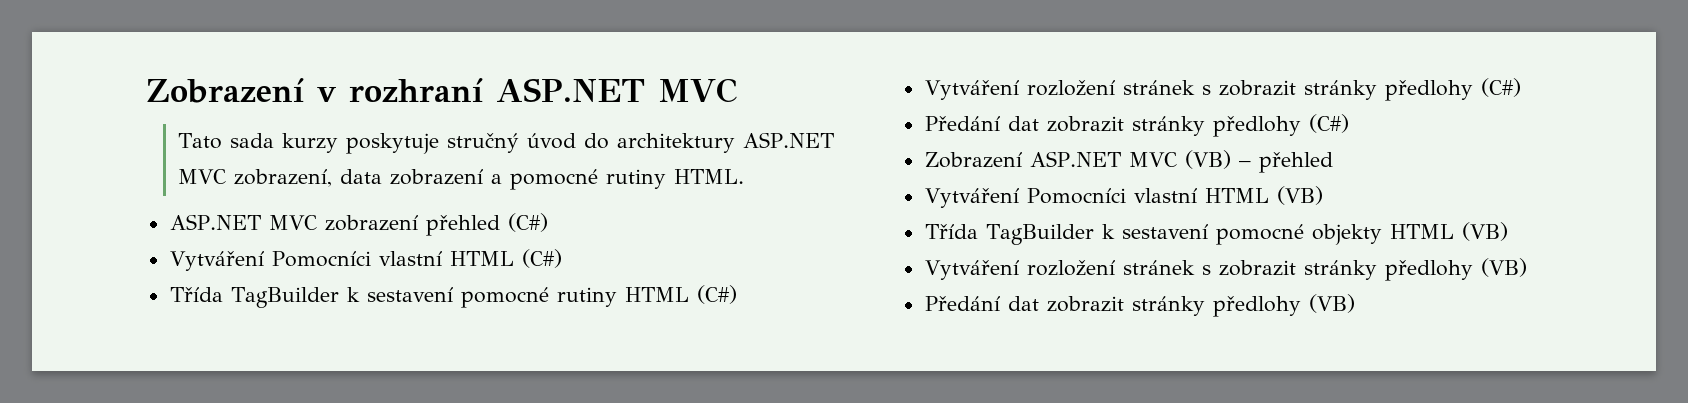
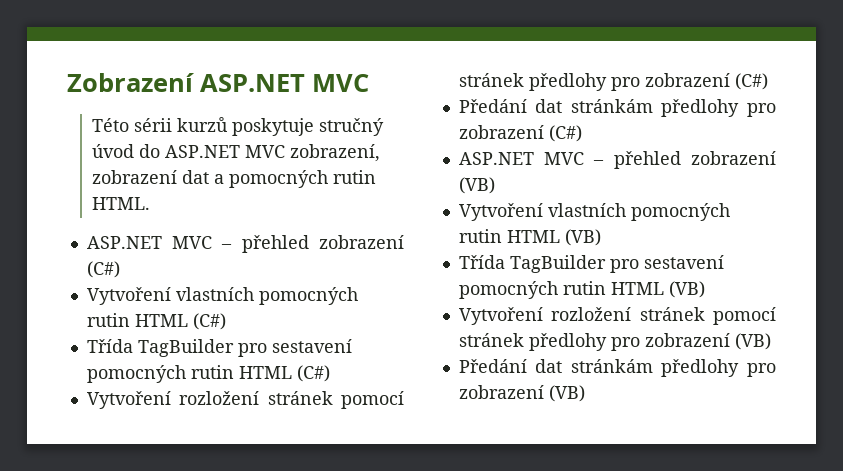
- Zobrazení v rozhraní ASP.NET MVC
+ Zobrazení ASP.NET MVC
- Tato sada kurzy poskytuje stručný úvod do architektury ASP.NET MVC zobrazení, data zobrazení a pomocné rutiny HTML.
- ASP.NET MVC zobrazení přehled (C#)
- Vytváření Pomocníci vlastní HTML (C#)
+ Této sérii kurzů poskytuje stručný úvod do ASP.NET MVC zobrazení, zobrazení dat a pomocných rutin HTML.
+ ASP.NET MVC – přehled zobrazení (C#)
+ Vytvoření vlastních pomocných rutin HTML (C#)
- Třída TagBuilder k sestavení pomocné rutiny HTML (C#)
- Vytváření rozložení stránek s zobrazit stránky předlohy (C#)
+ Třída TagBuilder pro sestavení pomocných rutin HTML (C#)
+ Vytvoření rozložení stránek pomocí stránek předlohy pro zobrazení (C#)
- Předání dat zobrazit stránky předlohy (C#)
- Zobrazení ASP.NET MVC (VB) – přehled
- Vytváření Pomocníci vlastní HTML (VB)
+ Předání dat stránkám předlohy pro zobrazení (C#)
+ ASP.NET MVC – přehled zobrazení (VB)
+ Vytvoření vlastních pomocných rutin HTML (VB)
- Třída TagBuilder k sestavení pomocné objekty HTML (VB)
- Vytváření rozložení stránek s zobrazit stránky předlohy (VB)
+ Třída TagBuilder pro sestavení pomocných rutin HTML (VB)
+ Vytvoření rozložení stránek pomocí stránek předlohy pro zobrazení (VB)
- Předání dat zobrazit stránky předlohy (VB)
+ Předání dat stránkám předlohy pro zobrazení (VB)

